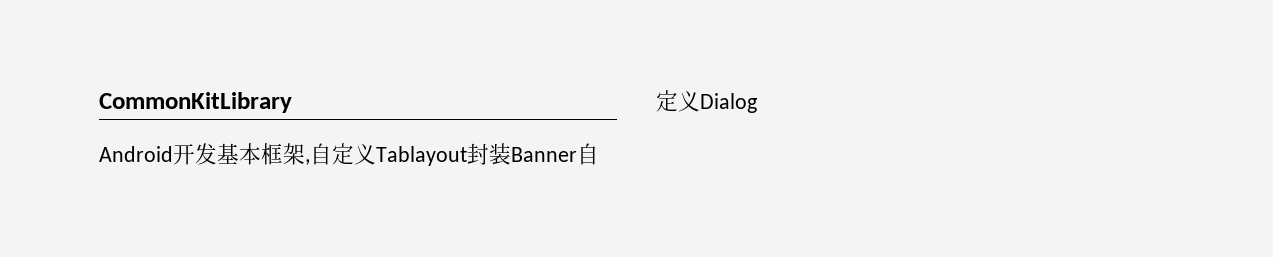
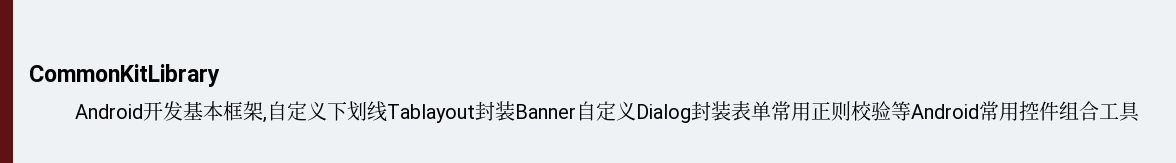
- Android开发基本框架,自定义Tablayout封装Banner自定义Dialog
+ Android开发基本框架,自定义下划线Tablayout封装Banner自定义Dialog封装表单常用正则校验等Android常用控件组合工具

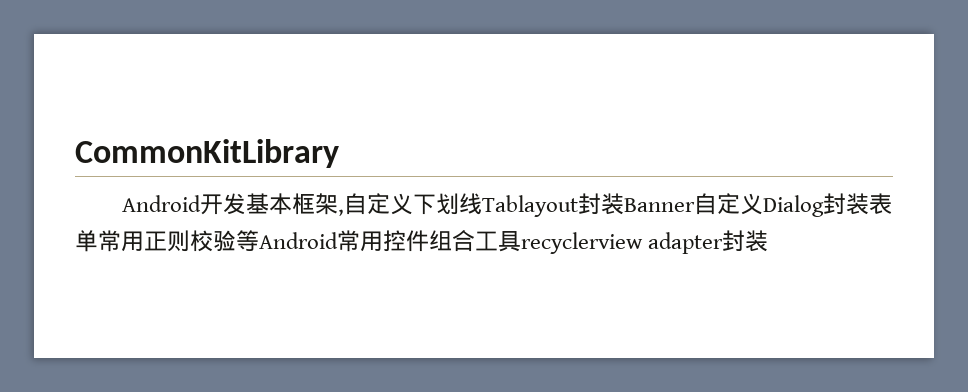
- Android开发基本框架,自定义下划线Tablayout封装Banner自定义Dialog封装表单常用正则校验等Android常用控件组合工具
+ Android开发基本框架,自定义下划线Tablayout封装Banner自定义Dialog封装表单常用正则校验等Android常用控件组合工具recyclerview adapter封装

